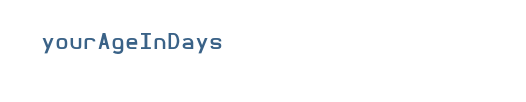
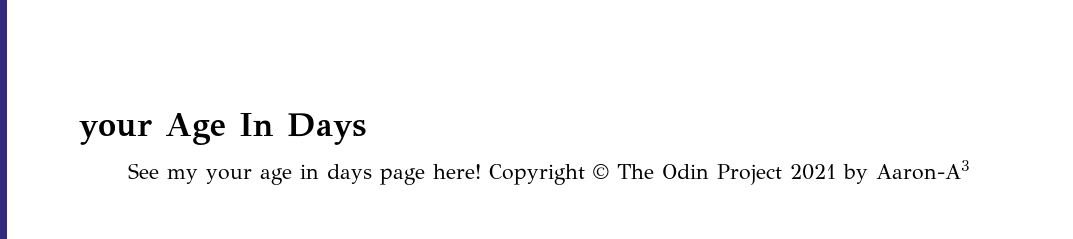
- yourAgeInDays
+ your Age In Days
+ See my your age in days page here! Copyright © The Odin Project 2021 by Aaron-A3

